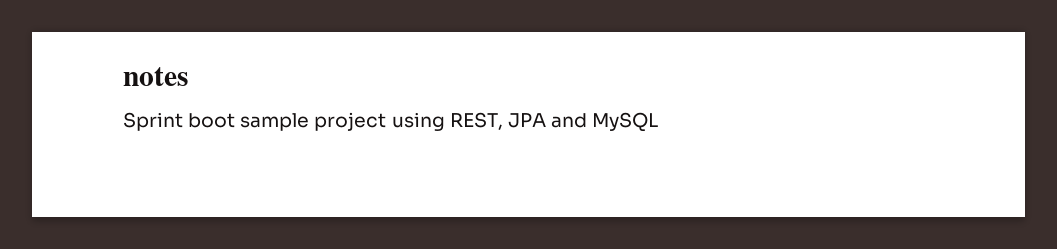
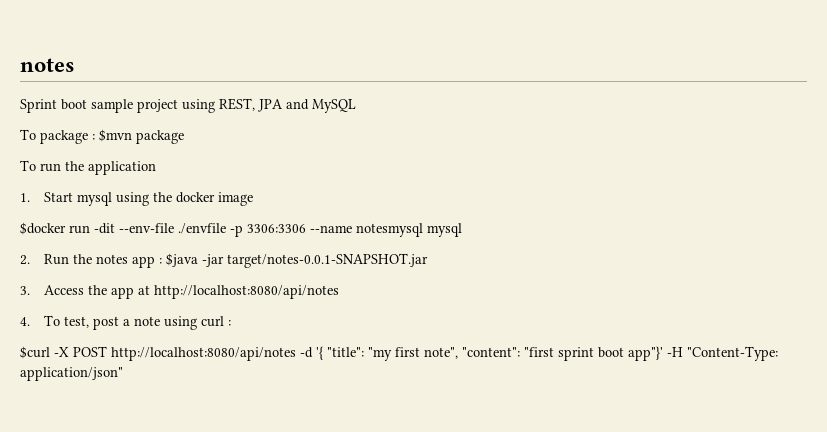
+ To package : $mvn package
+ To run the application
+ 1. Start mysql using the docker image
+ $docker run -dit --env-file ./envfile -p 3306:3306 --name notesmysql mysql
+ 2. Run the notes app : $java -jar target/notes-0.0.1-SNAPSHOT.jar
+ 3. Access the app at http://localhost:8080/api/notes
+ 4. To test, post a note using curl :
+ $curl -X POST http://localhost:8080/api/notes -d '{ "title": "my first note", "content": "first sprint boot app"}' -H "Content-Type: application/json"

